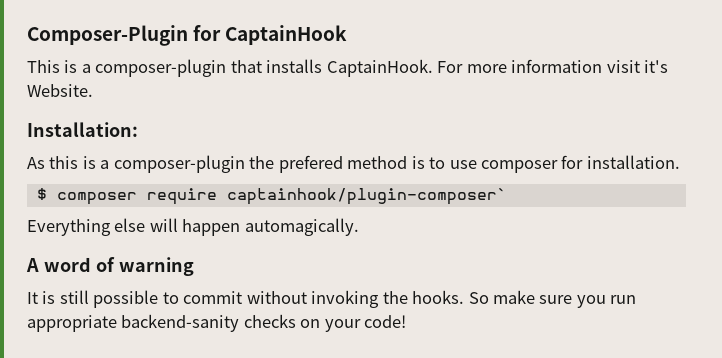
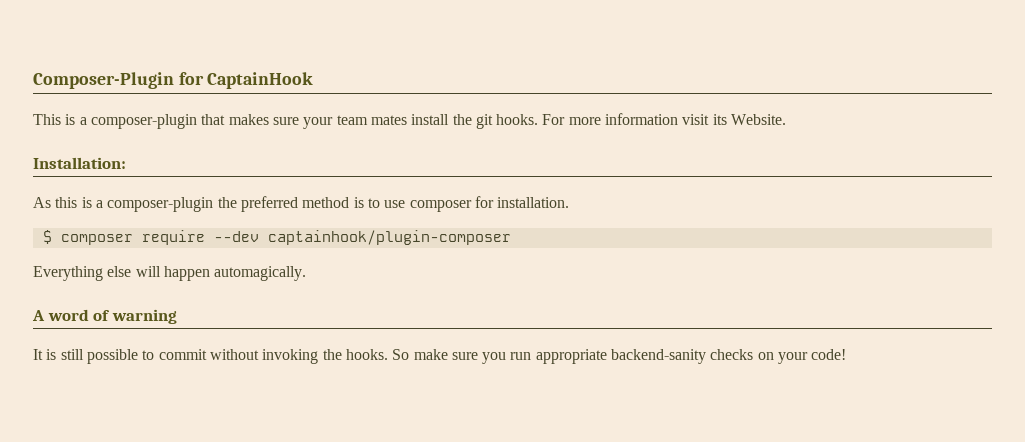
- This is a composer-plugin that installs CaptainHook.
+ This is a composer-plugin that makes sure your team mates install the git hooks.
- For more information visit it's Website.
+ For more information visit its Website.
- As this is a composer-plugin the prefered method is to use composer for installation.
+ As this is a composer-plugin the preferred method is to use composer for installation.
- $ composer require captainhook/plugin-composer`
+ $ composer require --dev captainhook/plugin-composer

